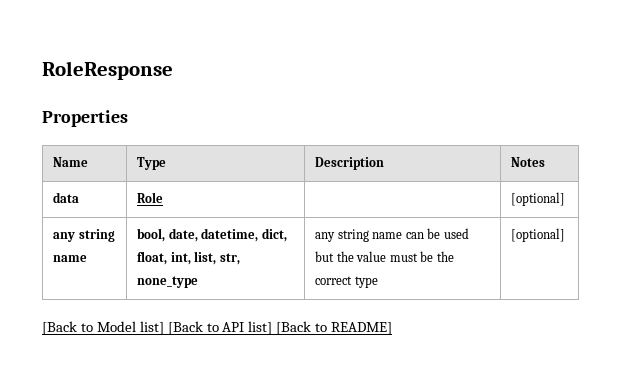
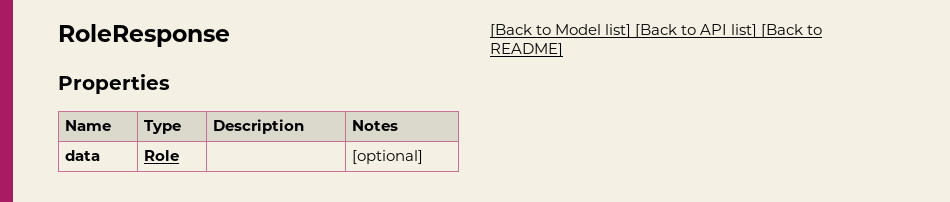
- any string name | bool, date, datetime, dict, float, int, list, str, none_type | any string name can be used but the value must be the correct type | [optional]

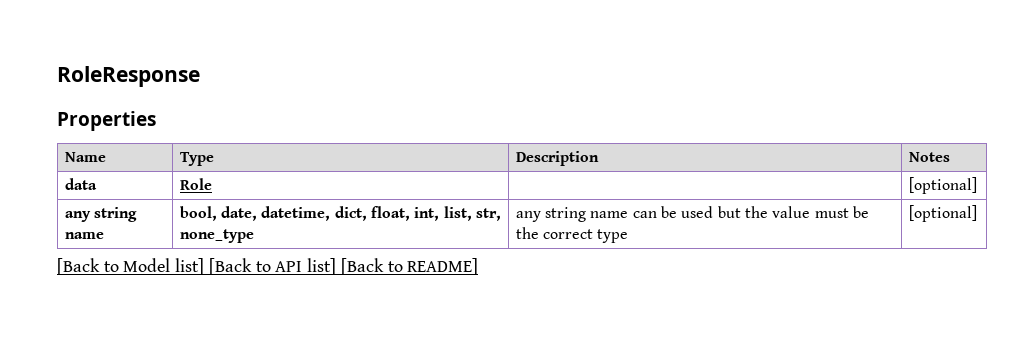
+ any string name | bool, date, datetime, dict, float, int, list, str, none_type | any string name can be used but the value must be the correct type | [optional]

